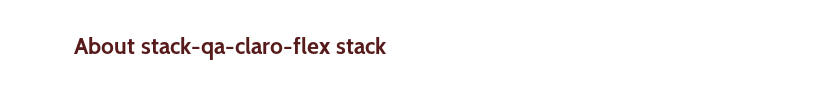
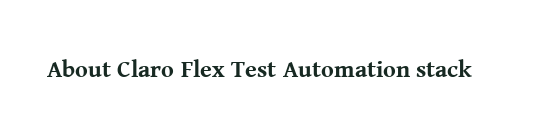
- About stack-qa-claro-flex stack
+ About Claro Flex Test Automation stack

